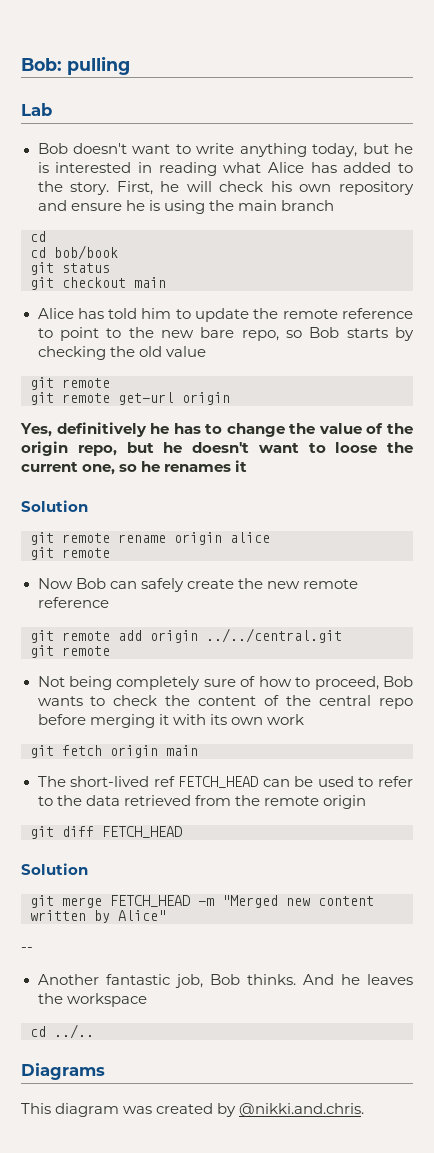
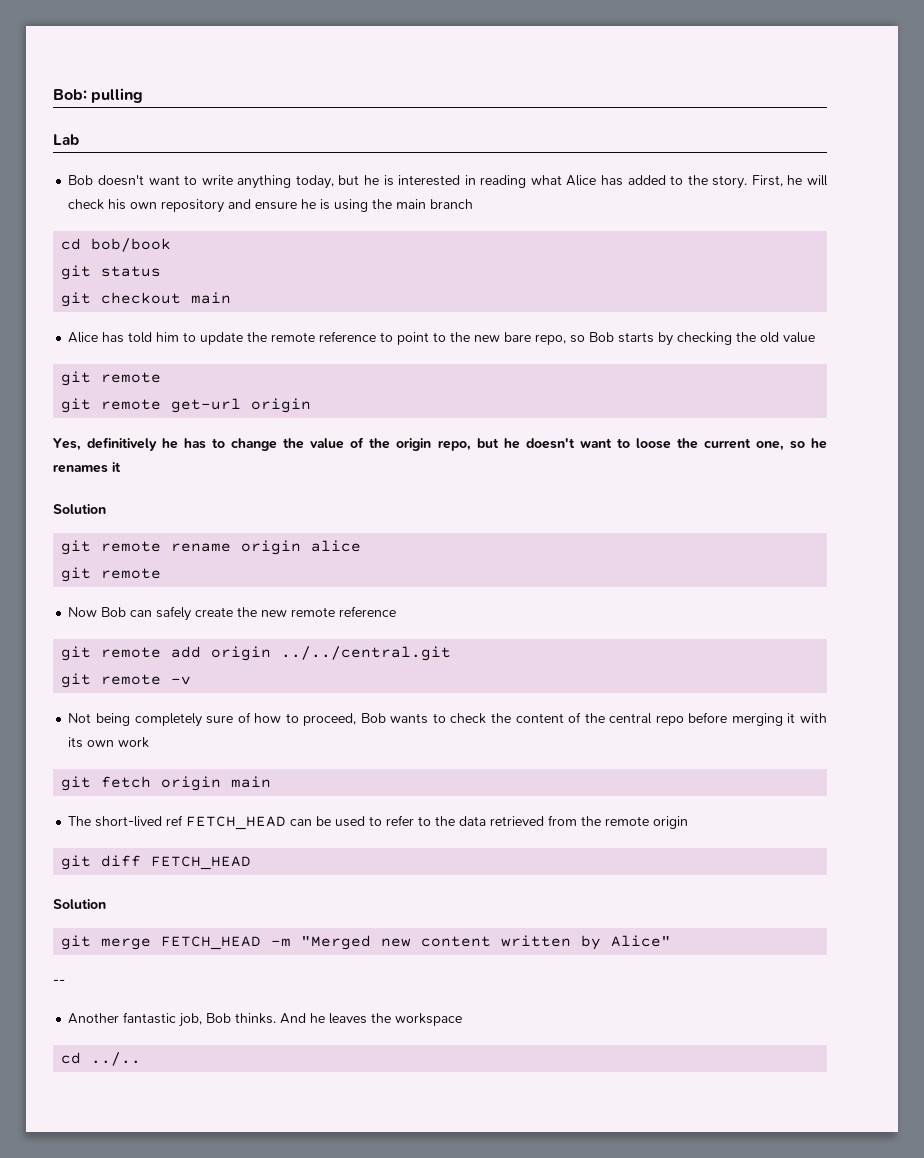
  First, he will check his own repository and ensure he is using the main branch
- cd
  git remote add origin ../../central.git
- git remote
+ git remote -v
- Diagrams
- This diagram was created by @nikki.and.chris.

